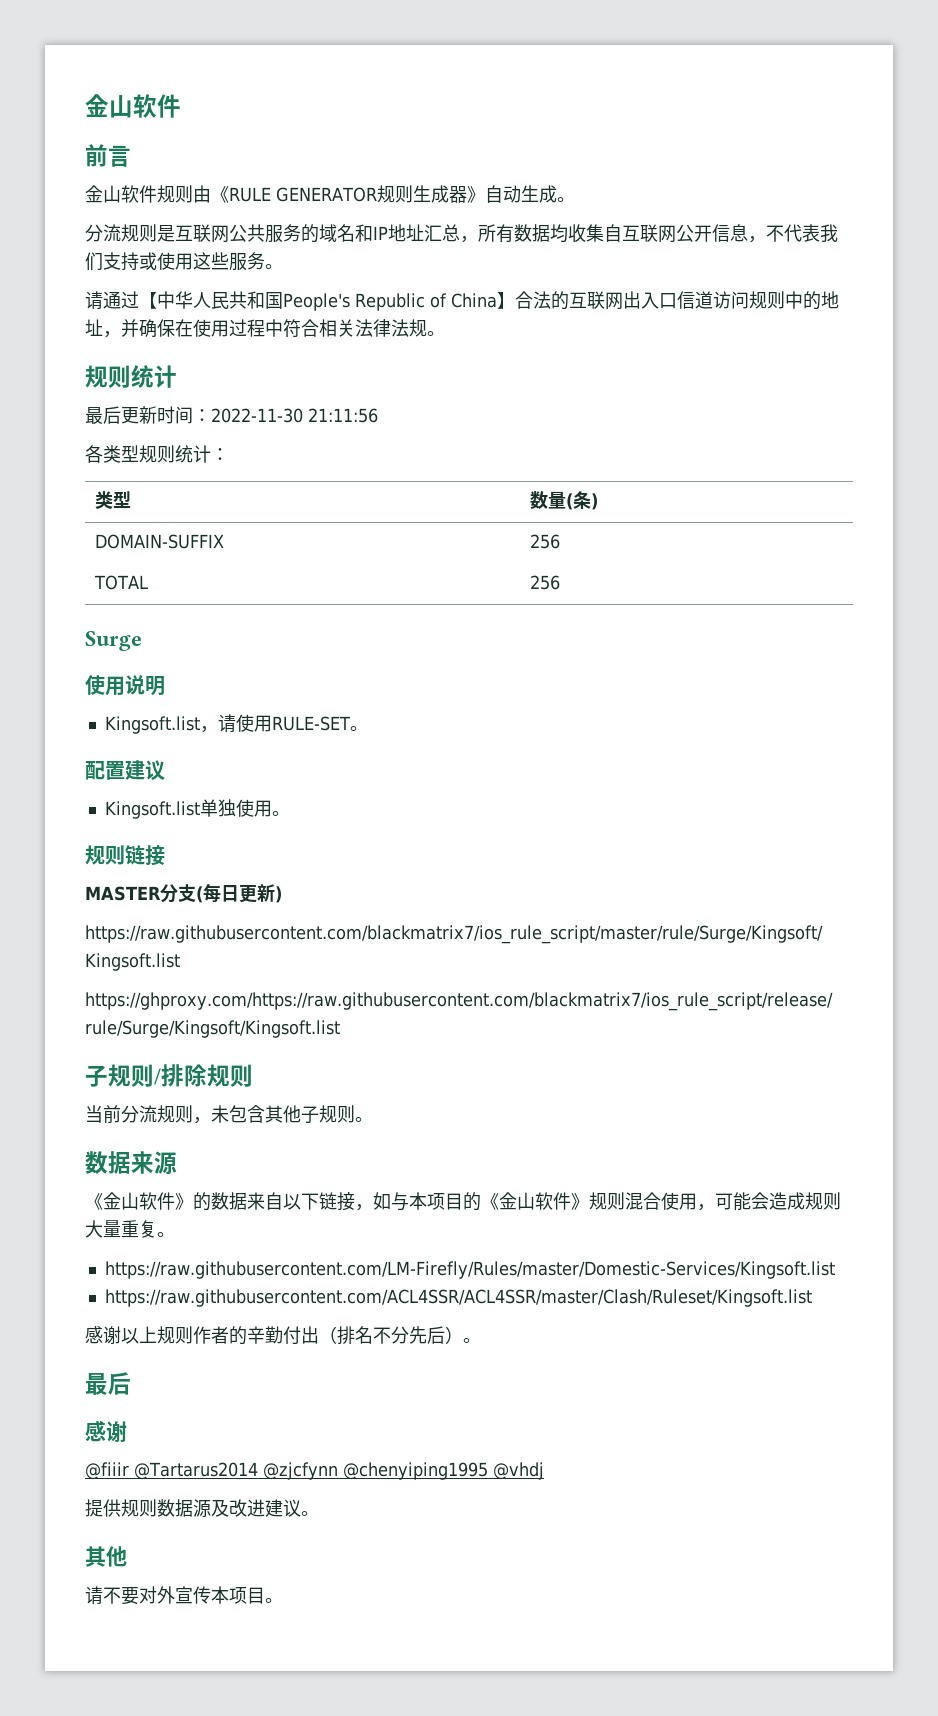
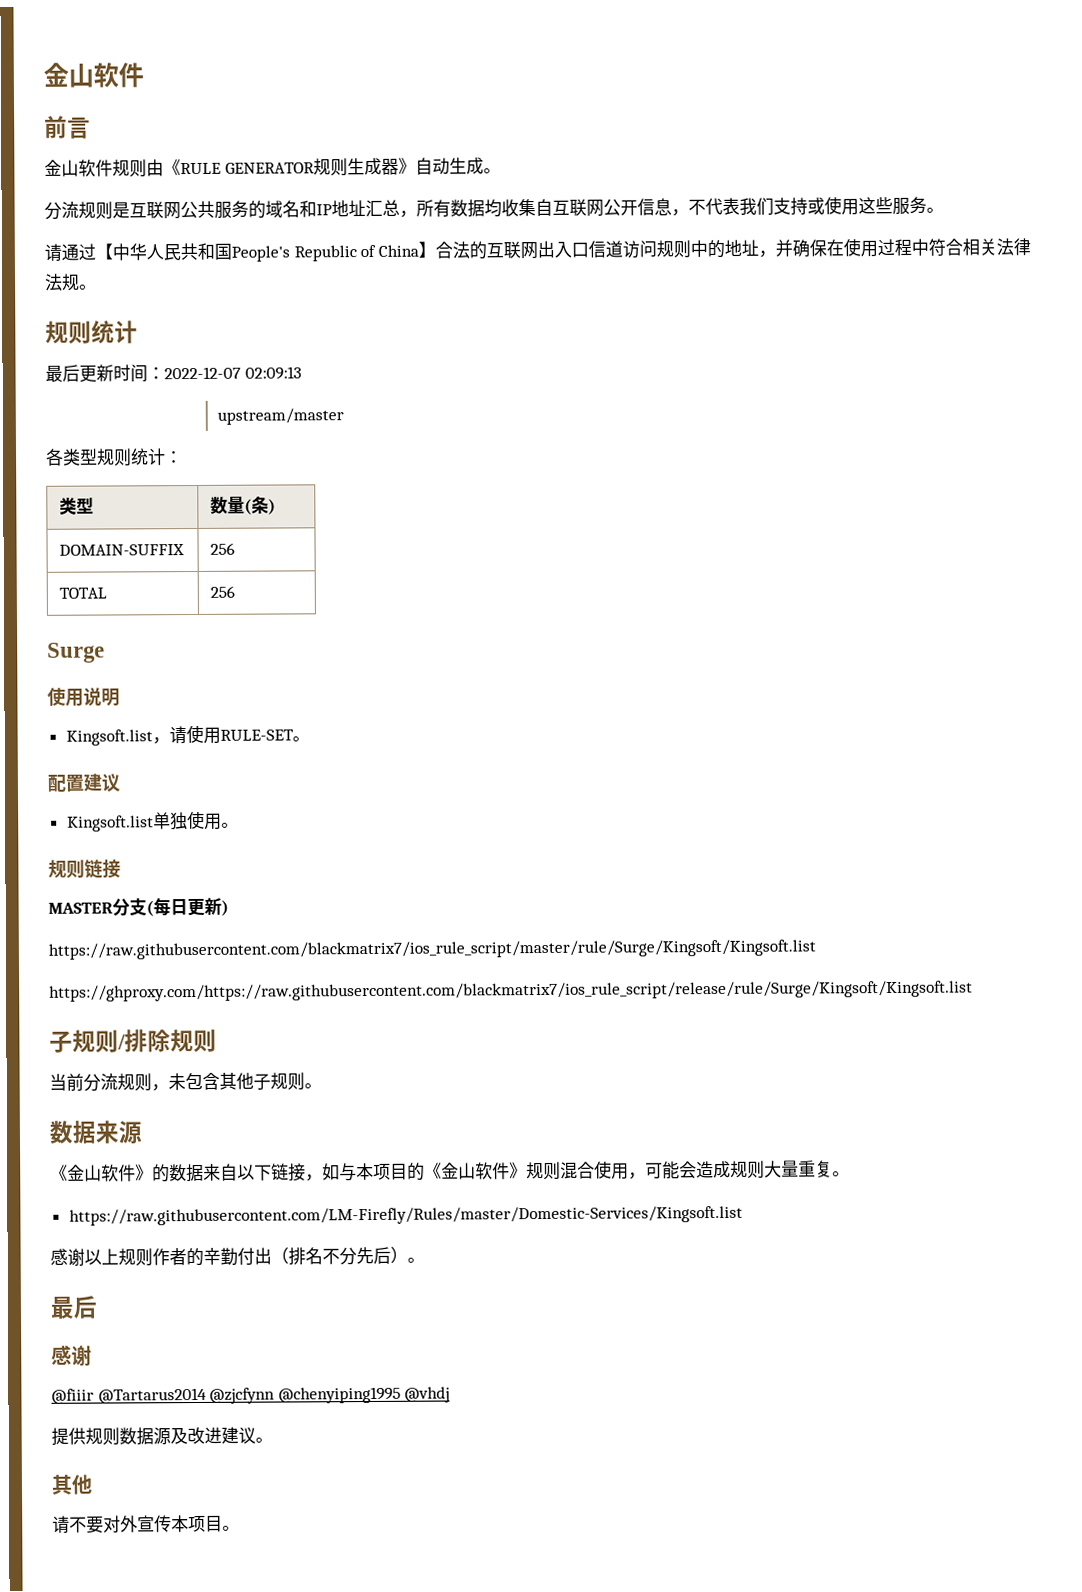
- 最后更新时间：2022-11-30 21:11:56
+ 最后更新时间：2022-12-07 02:09:13
+ upstream/master
- https://raw.githubusercontent.com/ACL4SSR/ACL4SSR/master/Clash/Ruleset/Kingsoft.list

